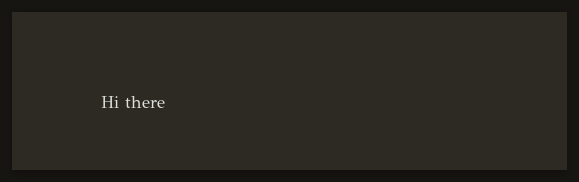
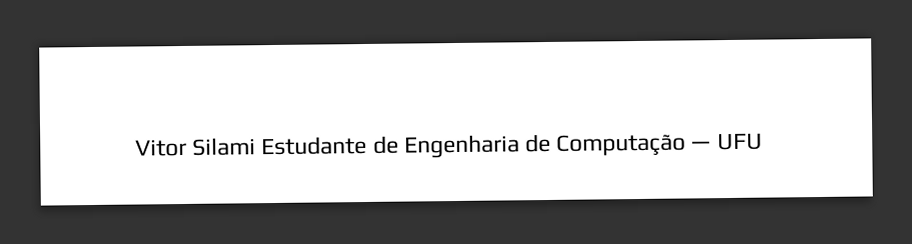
- Hi there
+ Vitor Silami Estudante de Engenharia de Computação — UFU

